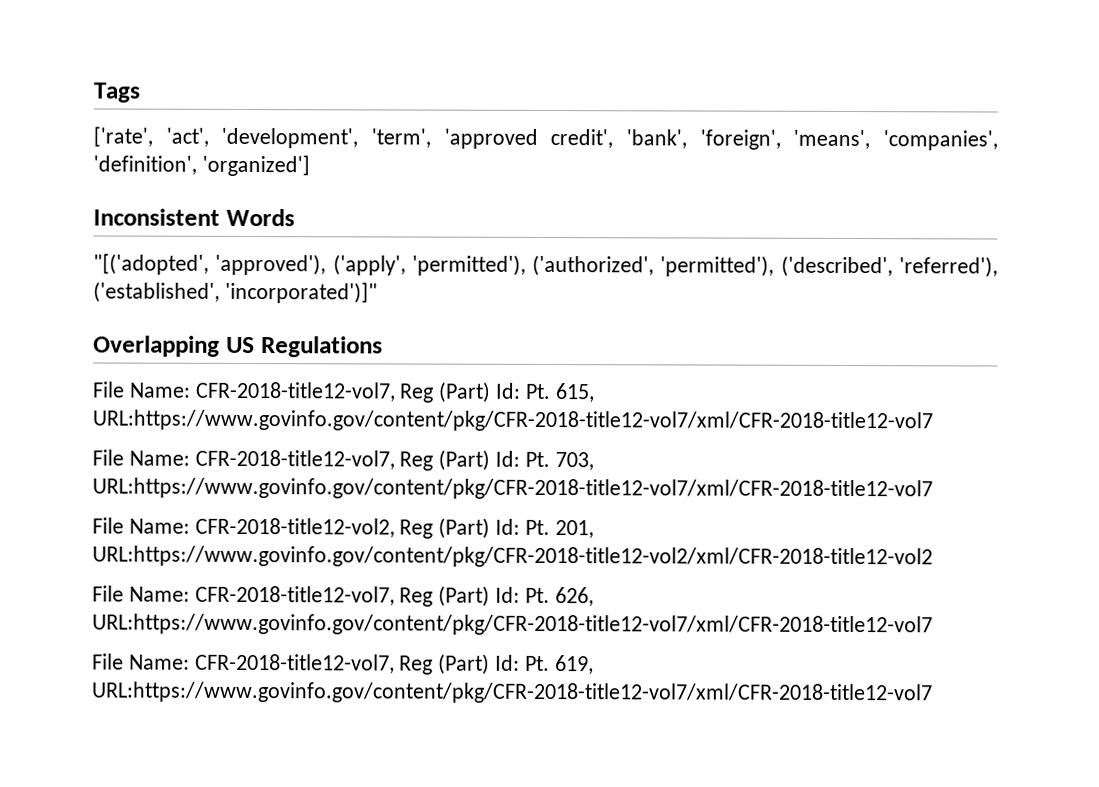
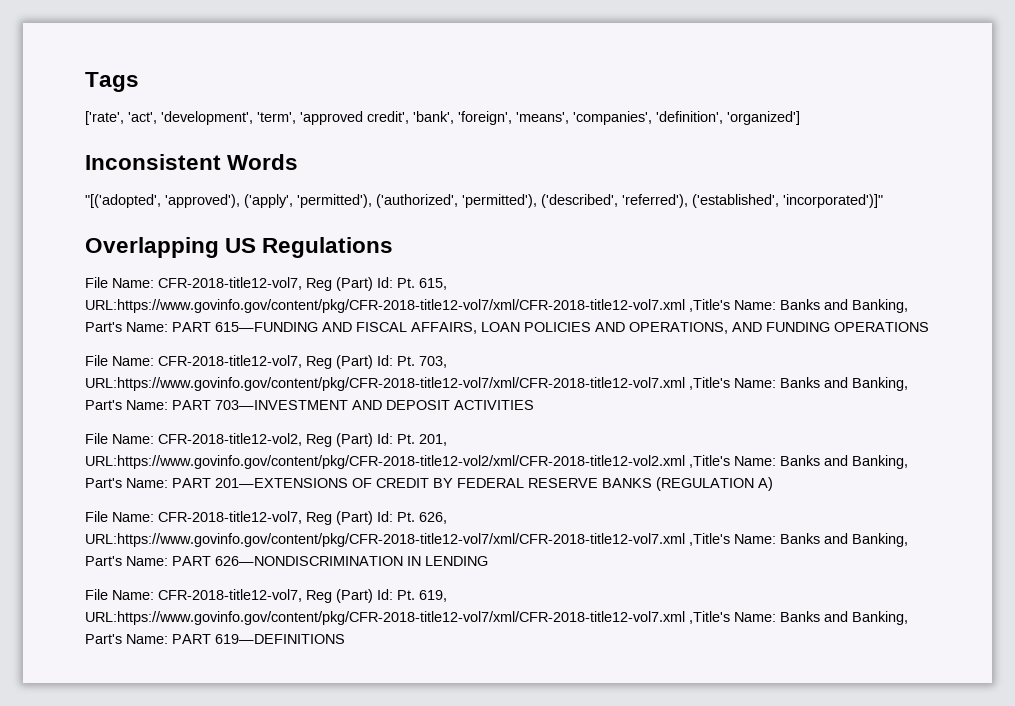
- File Name: CFR-2018-title12-vol7, Reg (Part) Id: Pt. 615, URL:https://www.govinfo.gov/content/pkg/CFR-2018-title12-vol7/xml/CFR-2018-title12-vol7
+ File Name: CFR-2018-title12-vol7, Reg (Part) Id: Pt. 615, URL:https://www.govinfo.gov/content/pkg/CFR-2018-title12-vol7/xml/CFR-2018-title12-vol7.xml ,Title's Name: Banks and Banking, Part's Name: PART 615—FUNDING AND FISCAL AFFAIRS, LOAN POLICIES AND OPERATIONS, AND FUNDING OPERATIONS
- File Name: CFR-2018-title12-vol7, Reg (Part) Id: Pt. 703, URL:https://www.govinfo.gov/content/pkg/CFR-2018-title12-vol7/xml/CFR-2018-title12-vol7
+ File Name: CFR-2018-title12-vol7, Reg (Part) Id: Pt. 703, URL:https://www.govinfo.gov/content/pkg/CFR-2018-title12-vol7/xml/CFR-2018-title12-vol7.xml ,Title's Name: Banks and Banking, Part's Name: PART 703—INVESTMENT AND DEPOSIT ACTIVITIES
- File Name: CFR-2018-title12-vol2, Reg (Part) Id: Pt. 201, URL:https://www.govinfo.gov/content/pkg/CFR-2018-title12-vol2/xml/CFR-2018-title12-vol2
+ File Name: CFR-2018-title12-vol2, Reg (Part) Id: Pt. 201, URL:https://www.govinfo.gov/content/pkg/CFR-2018-title12-vol2/xml/CFR-2018-title12-vol2.xml ,Title's Name: Banks and Banking, Part's Name: PART 201—EXTENSIONS OF CREDIT BY FEDERAL RESERVE BANKS (REGULATION A)
- File Name: CFR-2018-title12-vol7, Reg (Part) Id: Pt. 626, URL:https://www.govinfo.gov/content/pkg/CFR-2018-title12-vol7/xml/CFR-2018-title12-vol7
+ File Name: CFR-2018-title12-vol7, Reg (Part) Id: Pt. 626, URL:https://www.govinfo.gov/content/pkg/CFR-2018-title12-vol7/xml/CFR-2018-title12-vol7.xml ,Title's Name: Banks and Banking, Part's Name: PART 626—NONDISCRIMINATION IN LENDING
- File Name: CFR-2018-title12-vol7, Reg (Part) Id: Pt. 619, URL:https://www.govinfo.gov/content/pkg/CFR-2018-title12-vol7/xml/CFR-2018-title12-vol7
+ File Name: CFR-2018-title12-vol7, Reg (Part) Id: Pt. 619, URL:https://www.govinfo.gov/content/pkg/CFR-2018-title12-vol7/xml/CFR-2018-title12-vol7.xml ,Title's Name: Banks and Banking, Part's Name: PART 619—DEFINITIONS

